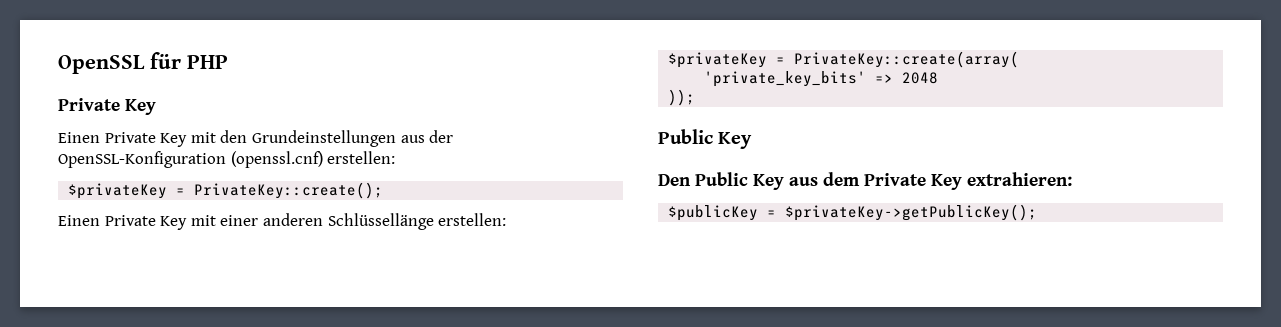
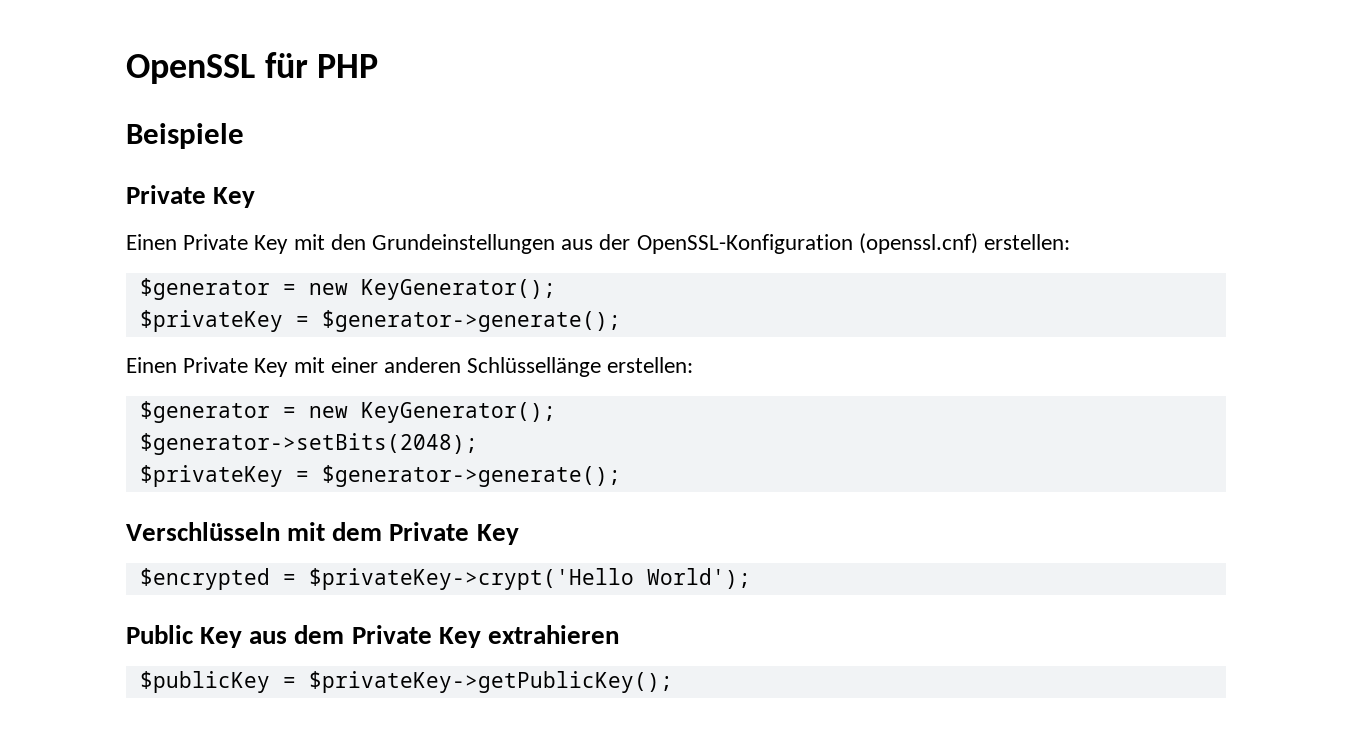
+ Beispiele
  Einen Private Key mit den Grundeinstellungen aus der OpenSSL-Konfiguration (openssl.cnf) erstellen:
- $privateKey = PrivateKey::create();
+ $generator = new KeyGenerator();
+ $privateKey = $generator->generate();
  Einen Private Key mit einer anderen Schlüssellänge erstellen:
- $privateKey = PrivateKey::create(array(
- 'private_key_bits' => 2048
- ));
- Public Key
- Den Public Key aus dem Private Key extrahieren:
+ $generator = new KeyGenerator();
+ $generator->setBits(2048);
+ $privateKey = $generator->generate();
+ Verschlüsseln mit dem Private Key
+ $encrypted = $privateKey->crypt('Hello World');
+ Public Key aus dem Private Key extrahieren

